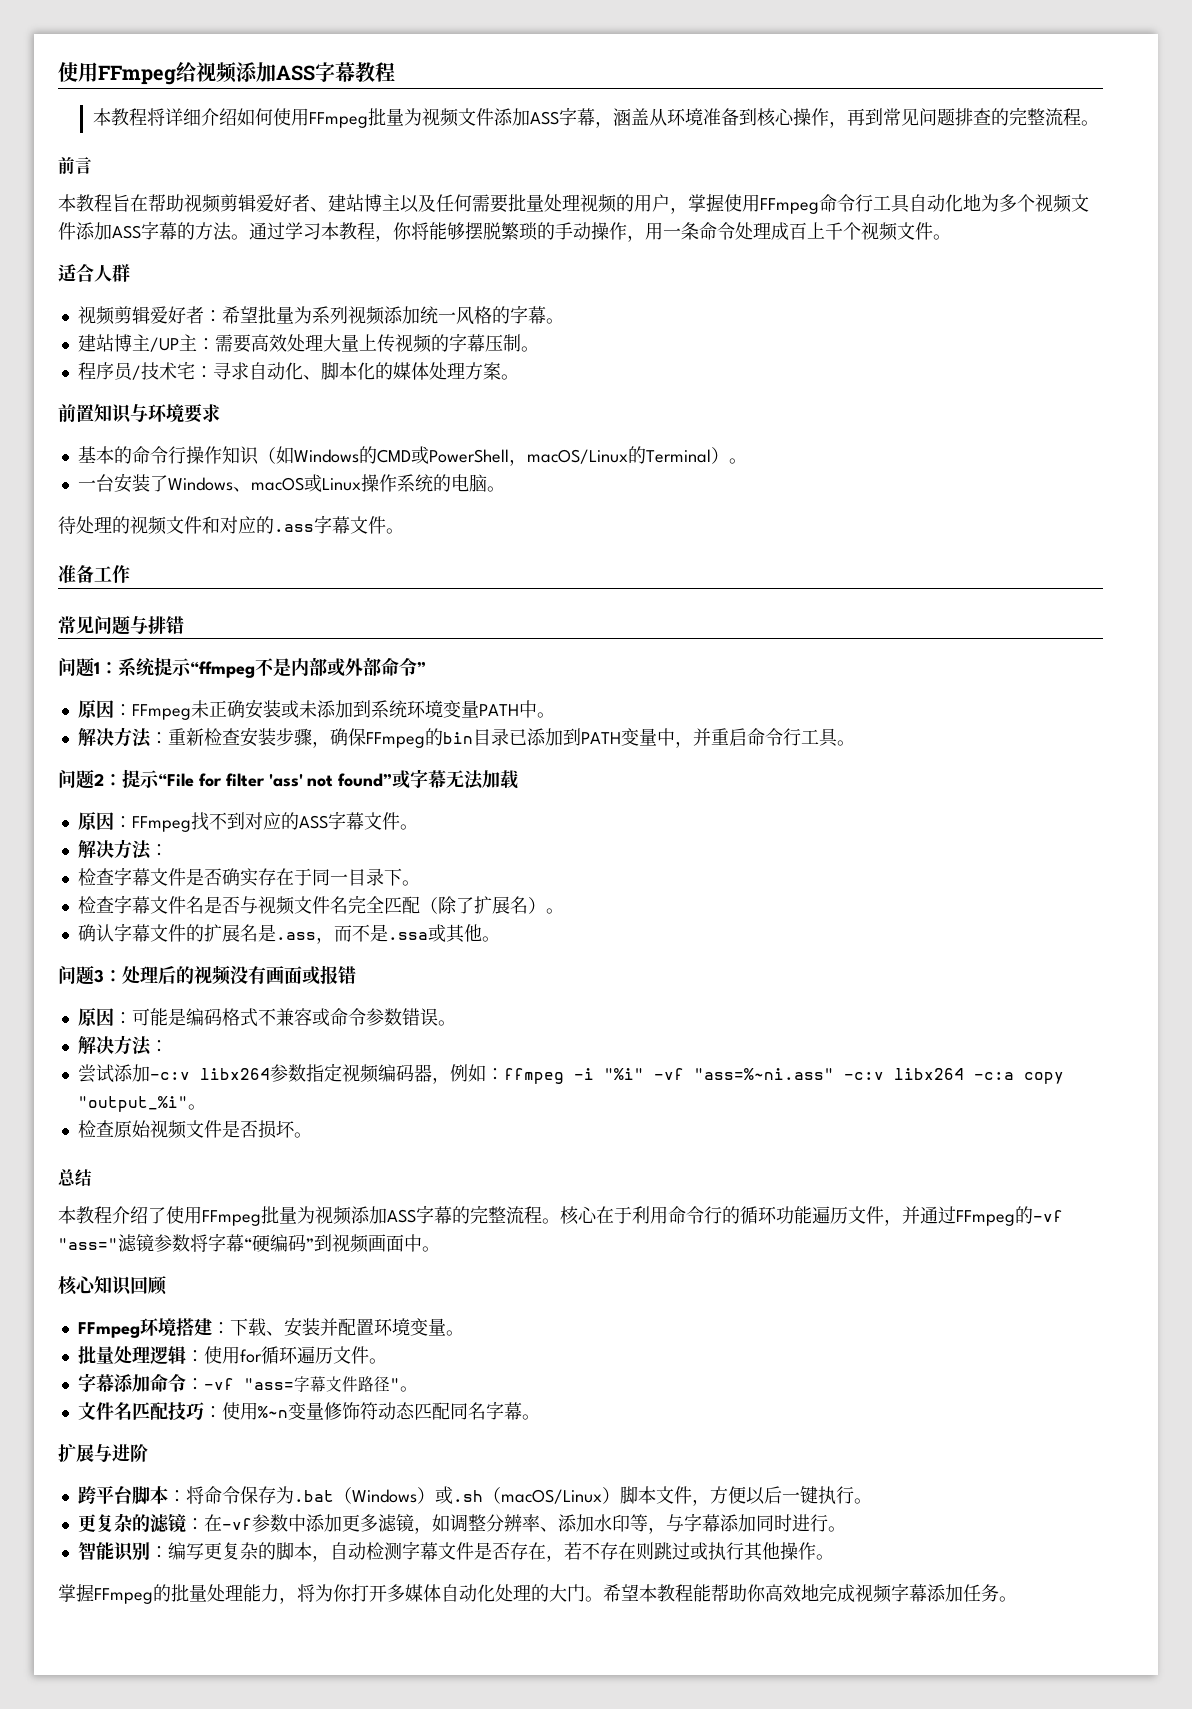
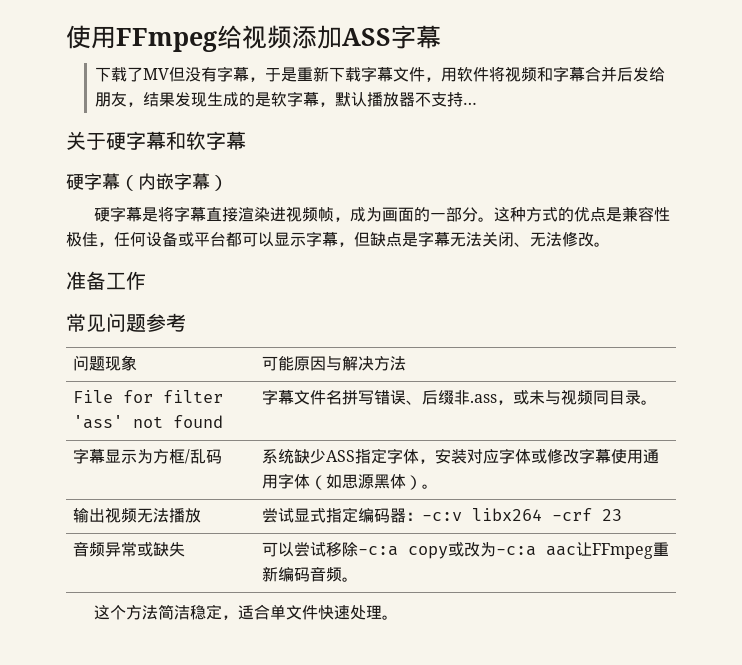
- 使用FFmpeg给视频添加ASS字幕教程
- 本教程将详细介绍如何使用FFmpeg批量为视频文件添加ASS字幕，涵盖从环境准备到核心操作，再到常见问题排查的完整流程。
- 前言
- 本教程旨在帮助视频剪辑爱好者、建站博主以及任何需要批量处理视频的用户，掌握使用FFmpeg命令行工具自动化地为多个视频文件添加ASS字幕的方法。通过学习本教程，你将能够摆脱繁琐的手动操作，用一条命令处理成百上千个视频文件。
- 适合人群
- 视频剪辑爱好者：希望批量为系列视频添加统一风格的字幕。
- 建站博主/UP主：需要高效处理大量上传视频的字幕压制。
- 程序员/技术宅：寻求自动化、脚本化的媒体处理方案。
- 前置知识与环境要求
- 基本的命令行操作知识（如Windows的CMD或PowerShell，macOS/Linux的Terminal）。
- 一台安装了Windows、macOS或Linux操作系统的电脑。
- 待处理的视频文件和对应的.ass字幕文件。
+ 使用FFmpeg给视频添加ASS字幕
+ 下载了MV但没有字幕，于是重新下载字幕文件，用软件将视频和字幕合并后发给朋友，结果发现生成的是软字幕，默认播放器不支持…
+ 关于硬字幕和软字幕
+ 硬字幕（内嵌字幕）
+ 硬字幕是将字幕直接渲染进视频帧，成为画面的一部分。这种方式的优点是兼容性极佳，任何设备或平台都可以显示字幕，但缺点是字幕无法关闭、无法修改。
- 常见问题与排错
- 问题1：系统提示“ffmpeg不是内部或外部命令”
- 原因：FFmpeg未正确安装或未添加到系统环境变量PATH中。
- 解决方法：重新检查安装步骤，确保FFmpeg的bin目录已添加到PATH变量中，并重启命令行工具。
- 问题2：提示“File for filter 'ass' not found”或字幕无法加载
- 原因：FFmpeg找不到对应的ASS字幕文件。
- 解决方法：
- 检查字幕文件是否确实存在于同一目录下。
- 检查字幕文件名是否与视频文件名完全匹配（除了扩展名）。
- 确认字幕文件的扩展名是.ass，而不是.ssa或其他。
- 问题3：处理后的视频没有画面或报错
- 原因：可能是编码格式不兼容或命令参数错误。
- 解决方法：
- 尝试添加-c:v libx264参数指定视频编码器，例如：ffmpeg -i "%i" -vf "ass=%~ni.ass" -c:v libx264 -c:a copy "output_%i"。
- 检查原始视频文件是否损坏。
- 总结
- 本教程介绍了使用FFmpeg批量为视频添加ASS字幕的完整流程。核心在于利用命令行的循环功能遍历文件，并通过FFmpeg的-vf "ass="滤镜参数将字幕“硬编码”到视频画面中。
- 核心知识回顾
- FFmpeg环境搭建：下载、安装并配置环境变量。
- 批量处理逻辑：使用for循环遍历文件。
- 字幕添加命令：-vf "ass=字幕文件路径"。
- 文件名匹配技巧：使用%~n变量修饰符动态匹配同名字幕。
- 扩展与进阶
- 跨平台脚本：将命令保存为.bat（Windows）或.sh（macOS/Linux）脚本文件，方便以后一键执行。
- 更复杂的滤镜：在-vf参数中添加更多滤镜，如调整分辨率、添加水印等，与字幕添加同时进行。
- 智能识别：编写更复杂的脚本，自动检测字幕文件是否存在，若不存在则跳过或执行其他操作。
- 掌握FFmpeg的批量处理能力，将为你打开多媒体自动化处理的大门。希望本教程能帮助你高效地完成视频字幕添加任务。
+ 常见问题参考
+ 问题现象 | 可能原因与解决方法
+ File for filter 'ass' not found | 字幕文件名拼写错误、后缀非.ass，或未与视频同目录。
+ 字幕显示为方框/乱码 | 系统缺少ASS指定字体，安装对应字体或修改字幕使用通用字体（如思源黑体）。
+ 输出视频无法播放 | 尝试显式指定编码器：-c:v libx264 -crf 23
+ 音频异常或缺失 | 可以尝试移除-c:a copy或改为-c:a aac让FFmpeg重新编码音频。
+ 这个方法简洁稳定，适合单文件快速处理。

